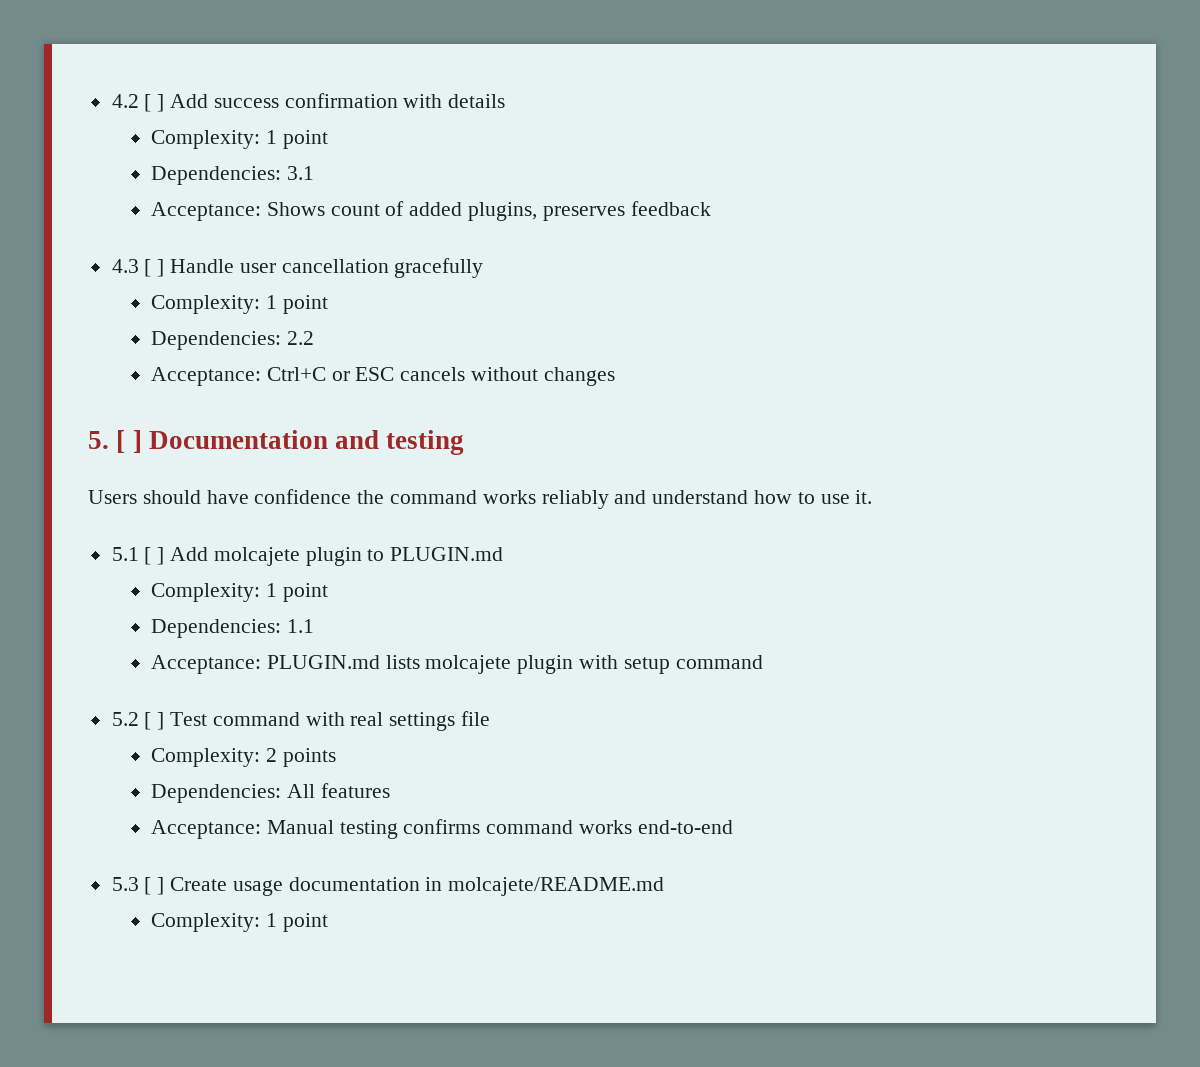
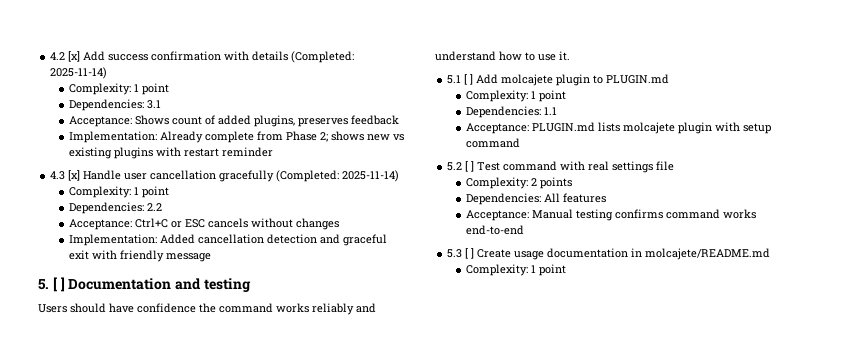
- 4.2 [ ] Add success confirmation with details
+ 4.2 [x] Add success confirmation with details (Completed: 2025-11-14)
+ Implementation: Already complete from Phase 2; shows new vs existing plugins with restart reminder
- 4.3 [ ] Handle user cancellation gracefully
+ 4.3 [x] Handle user cancellation gracefully (Completed: 2025-11-14)
+ Implementation: Added cancellation detection and graceful exit with friendly message

